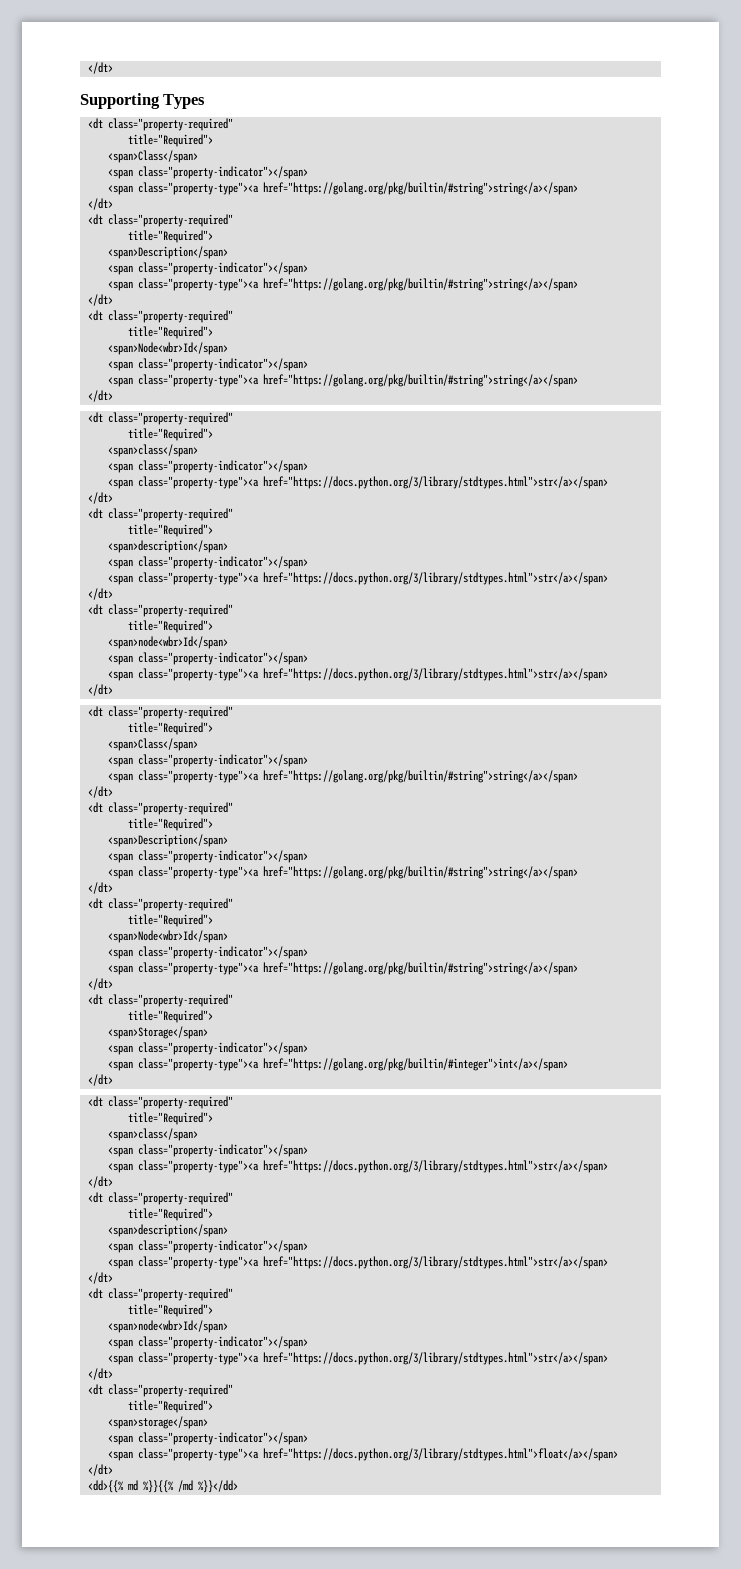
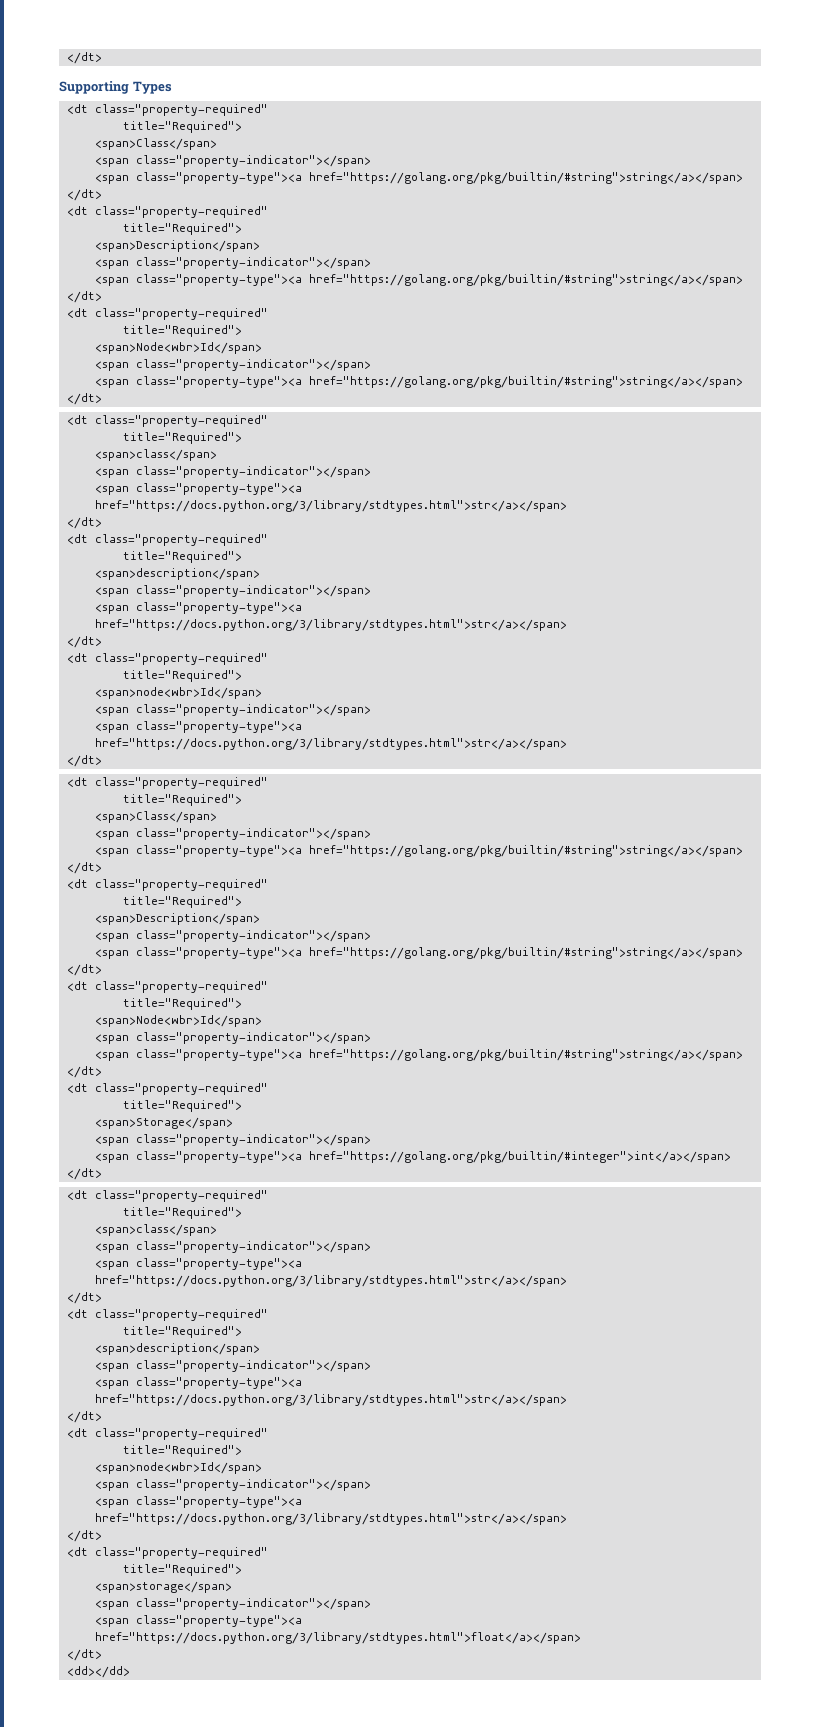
- <dd>{{% md %}}{{% /md %}}</dd>
+ <dd></dd>

